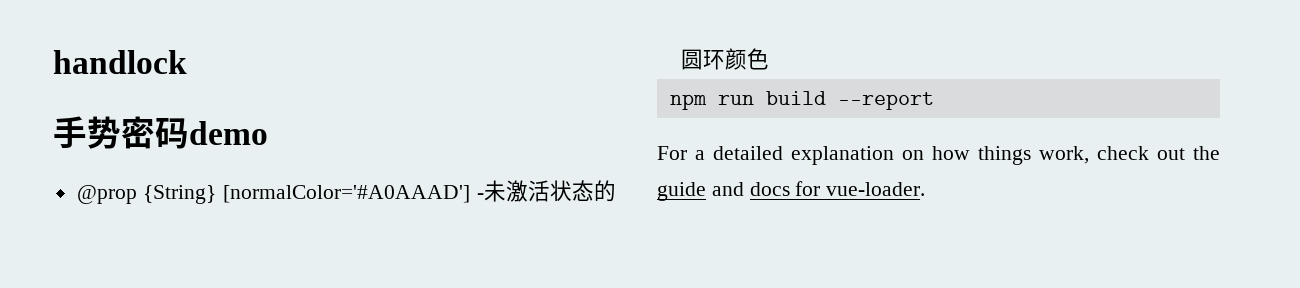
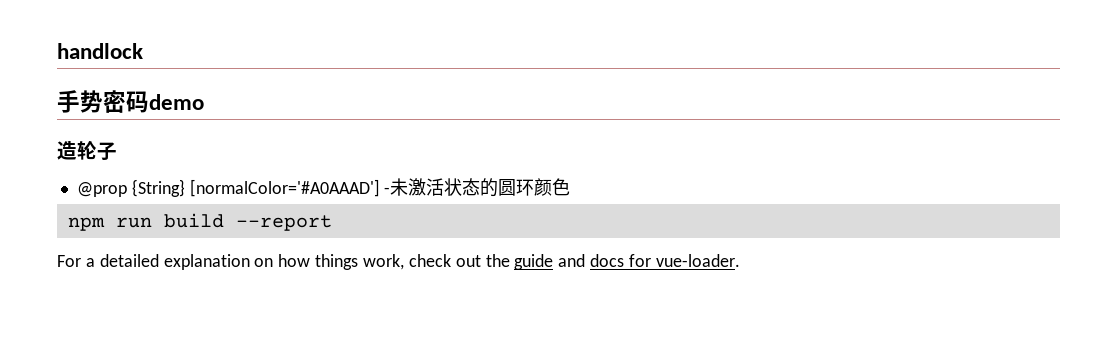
+ 造轮子

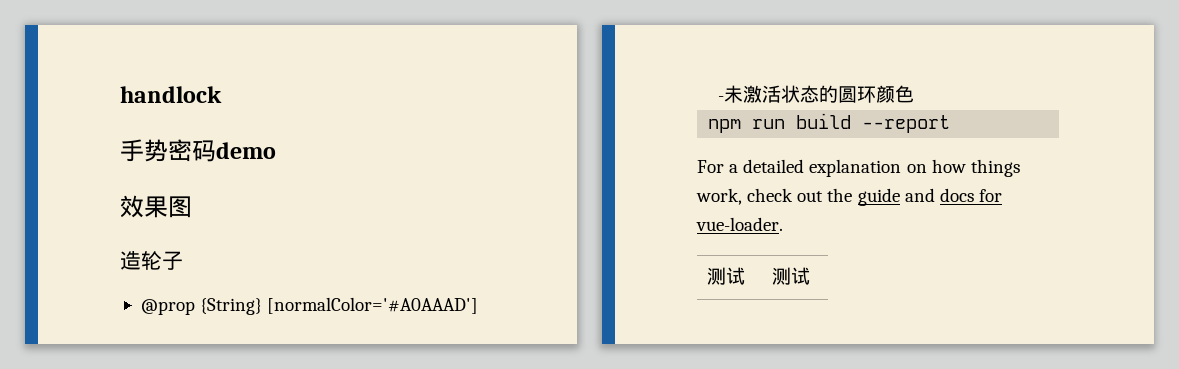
+ 效果图
+ 测试 | 测试

